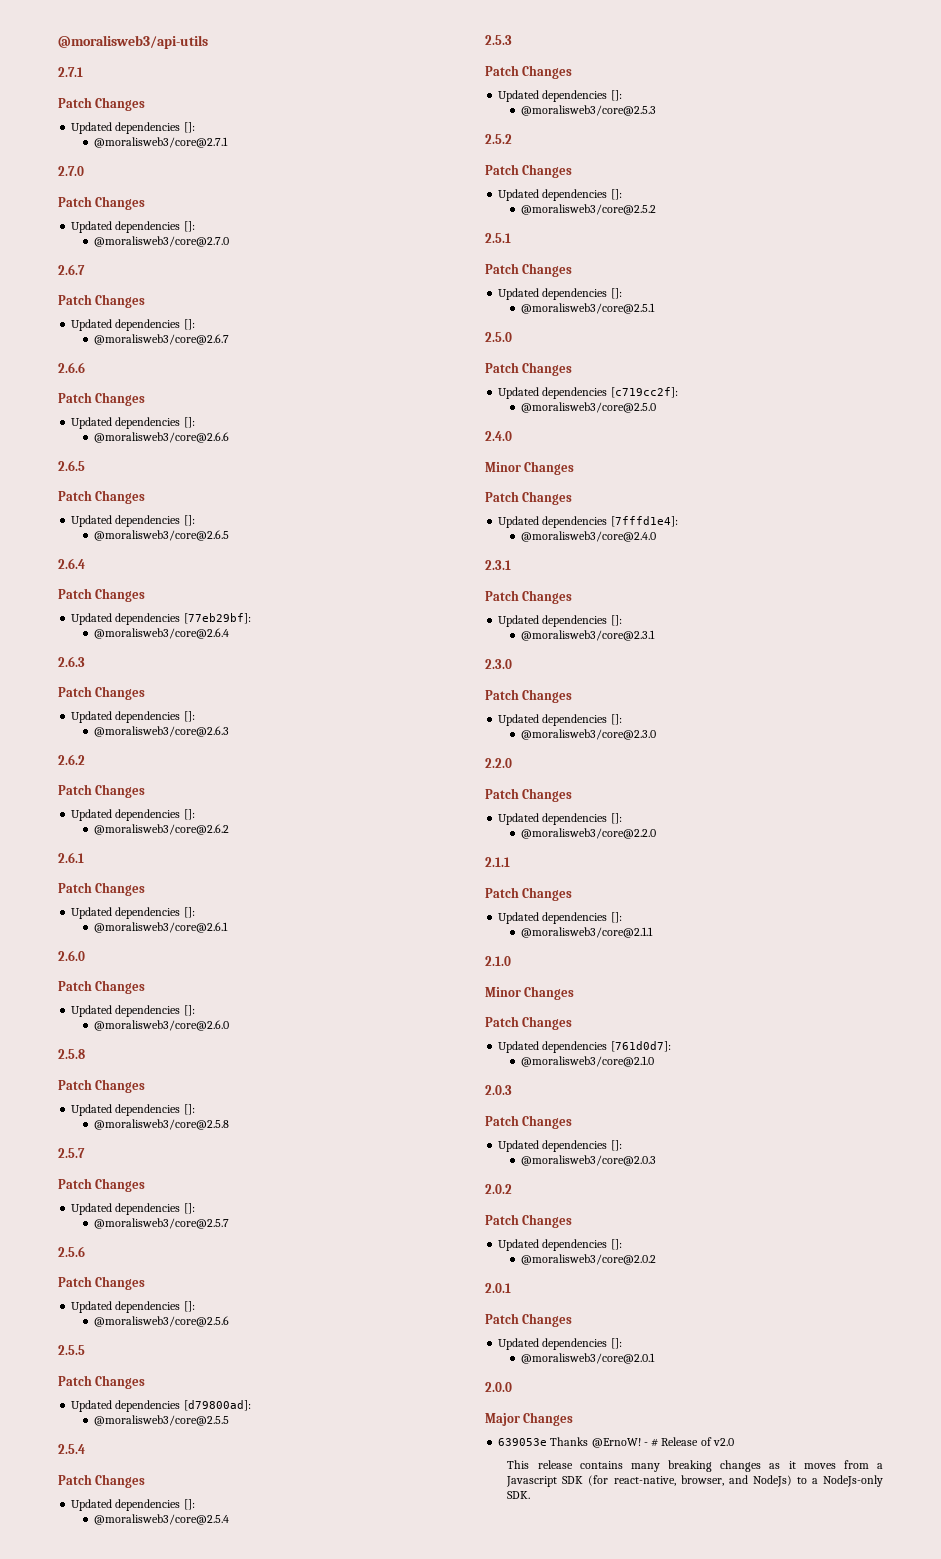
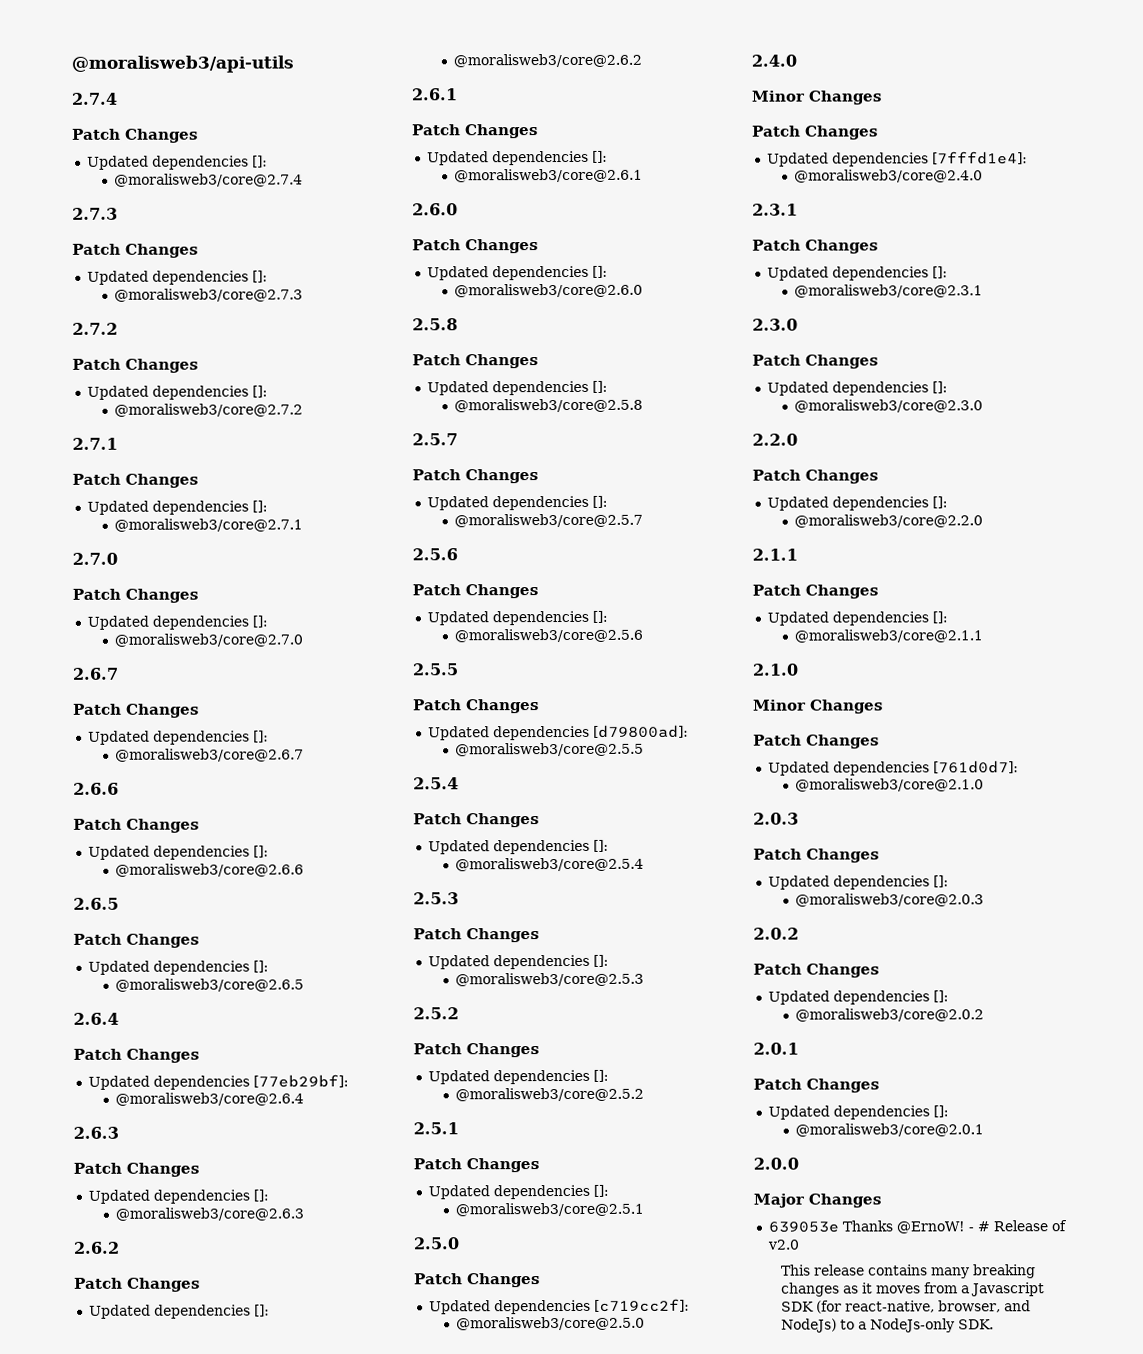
+ 2.7.4
+ Patch Changes
+ Updated dependencies []:
+ @moralisweb3/core@2.7.4
+ 2.7.3
+ Patch Changes
+ Updated dependencies []:
+ @moralisweb3/core@2.7.3
+ 2.7.2
+ Patch Changes
+ Updated dependencies []:
+ @moralisweb3/core@2.7.2

